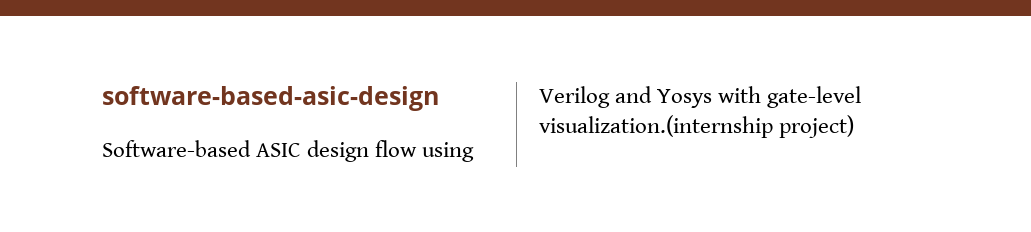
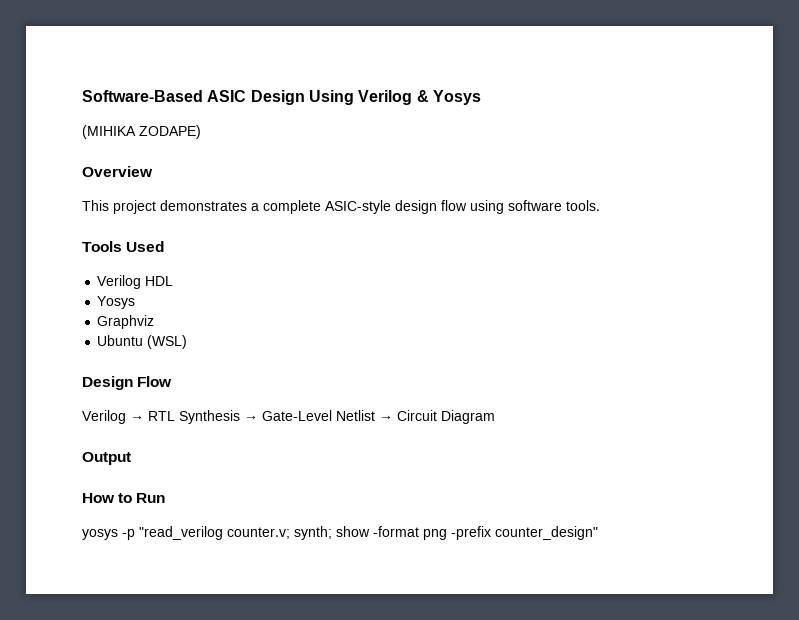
- software-based-asic-design
- Software-based ASIC design flow using Verilog and Yosys with gate-level visualization.(internship project)
+ Software-Based ASIC Design Using Verilog & Yosys
+ (MIHIKA ZODAPE)
+ Overview
+ This project demonstrates a complete ASIC-style design flow using software tools.
+ Tools Used
+ Verilog HDL
+ Yosys
+ Graphviz
+ Ubuntu (WSL)
+ Design Flow
+ Verilog → RTL Synthesis → Gate-Level Netlist → Circuit Diagram
+ Output
+ How to Run
+ yosys -p "read_verilog counter.v; synth; show -format png -prefix counter_design"

